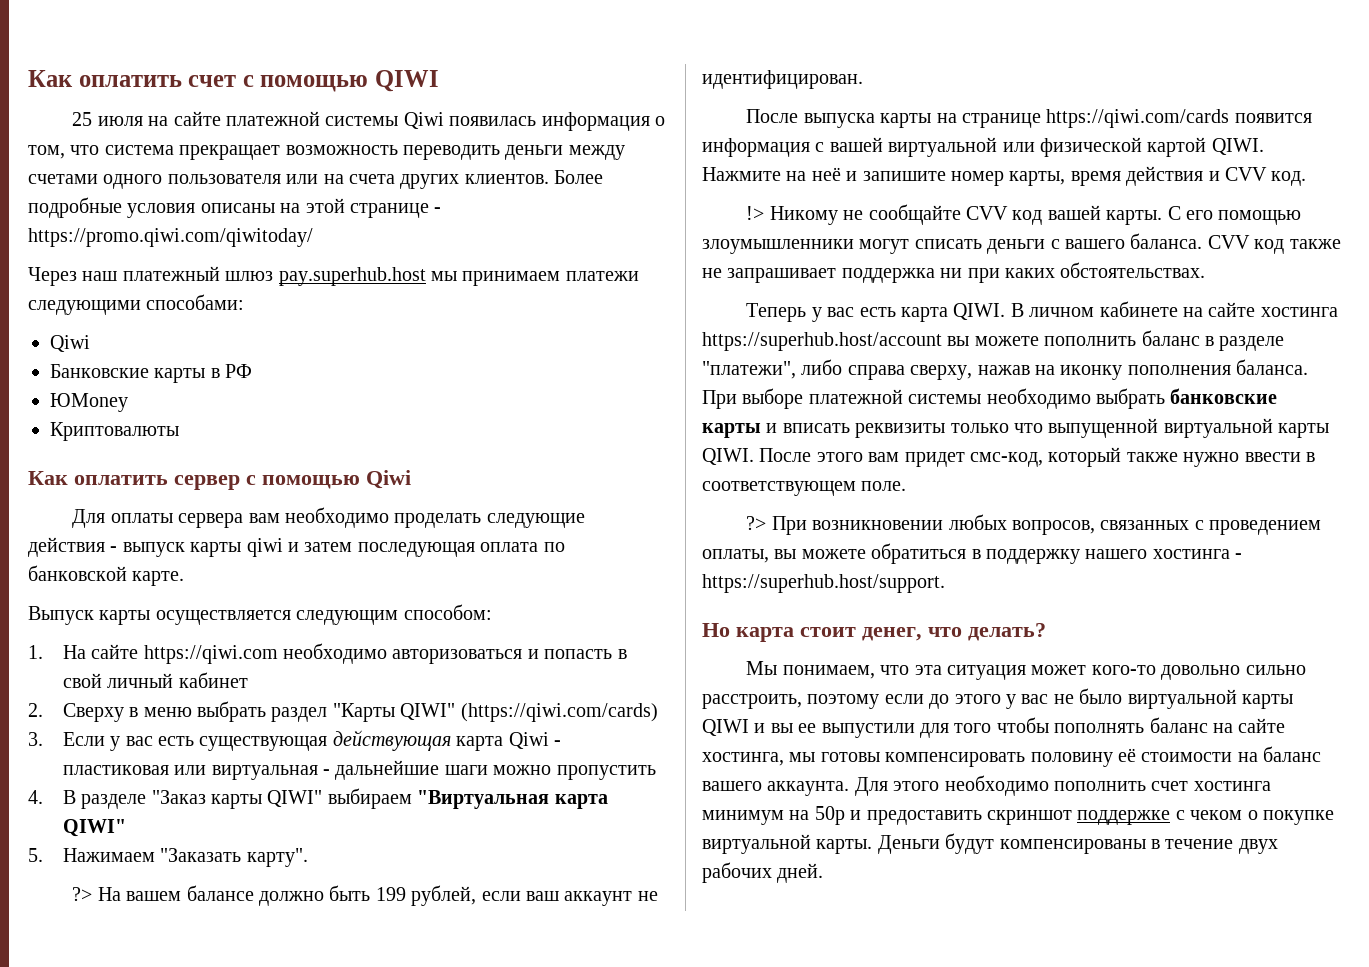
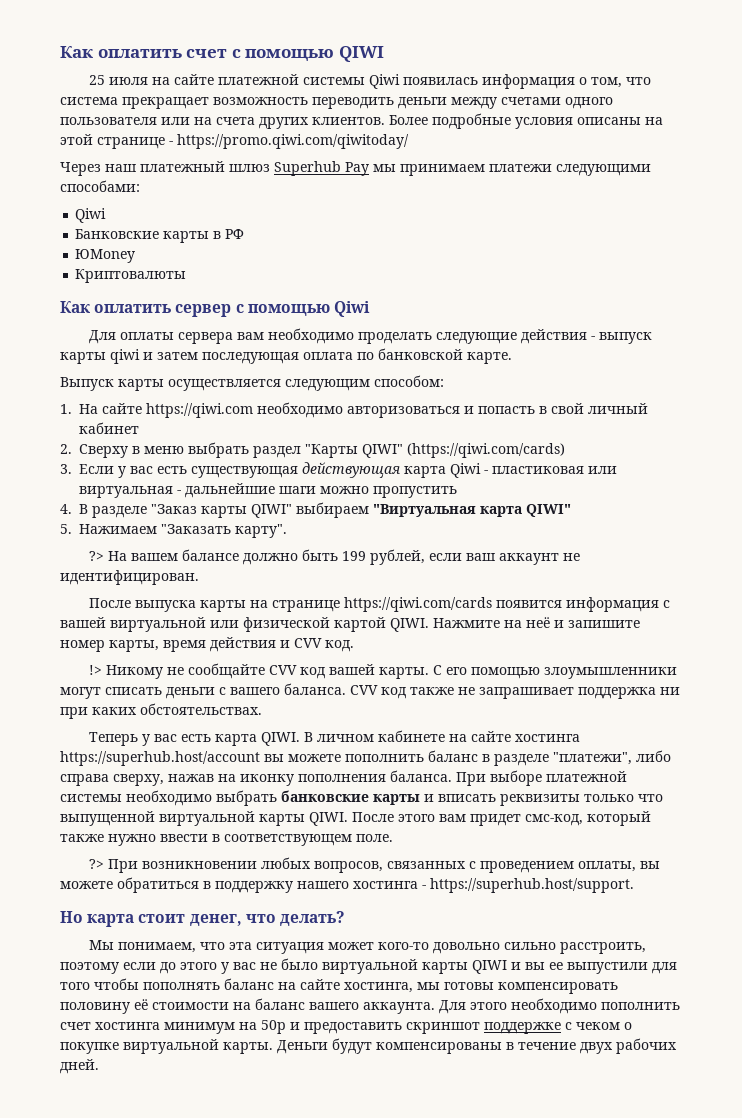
- Через наш платежный шлюз pay.superhub.host мы принимаем платежи следующими способами:
+ Через наш платежный шлюз Superhub Pay мы принимаем платежи следующими способами:

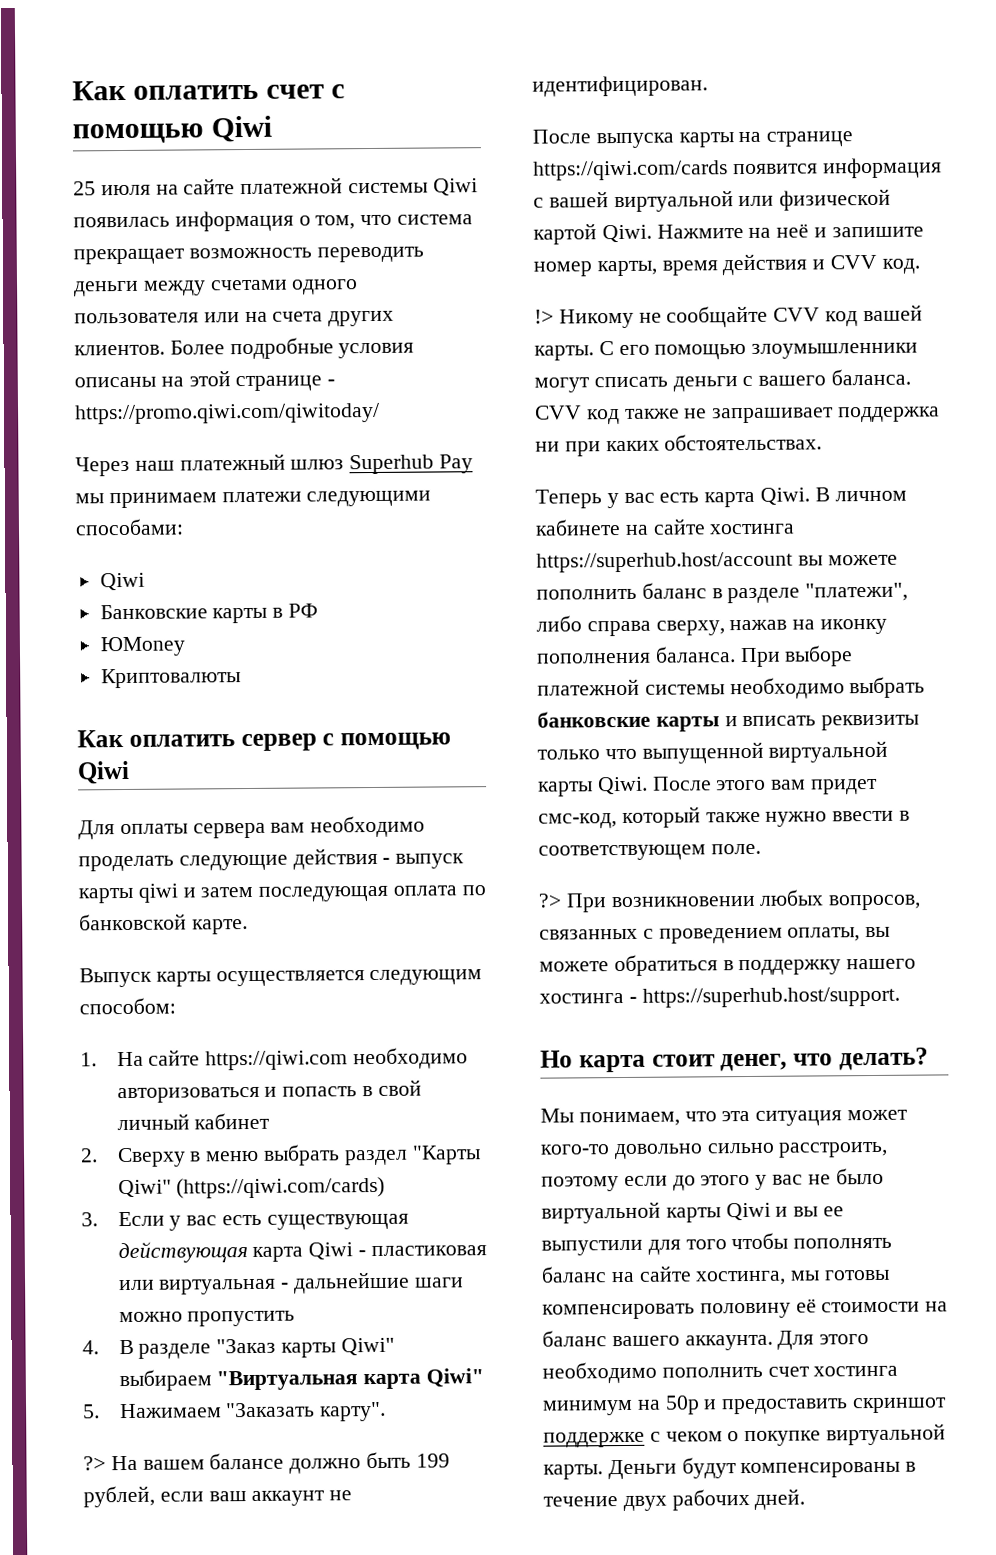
- Как оплатить счет с помощью QIWI
+ Как оплатить счет с помощью Qiwi
- 2. Сверху в меню выбрать раздел "Карты QIWI" (https://qiwi.com/cards)
+ 2. Сверху в меню выбрать раздел "Карты Qiwi" (https://qiwi.com/cards)
- 4. В разделе "Заказ карты QIWI" выбираем "Виртуальная карта QIWI"
+ 4. В разделе "Заказ карты Qiwi" выбираем "Виртуальная карта Qiwi"
- После выпуска карты на странице https://qiwi.com/cards появится информация с вашей виртуальной или физической картой QIWI.
+ После выпуска карты на странице https://qiwi.com/cards появится информация с вашей виртуальной или физической картой Qiwi.
- Теперь у вас есть карта QIWI.
+ Теперь у вас есть карта Qiwi.
- При выборе платежной системы необходимо выбрать банковские карты и вписать реквизиты только что выпущенной виртуальной карты QIWI.
+ При выборе платежной системы необходимо выбрать банковские карты и вписать реквизиты только что выпущенной виртуальной карты Qiwi.
- Мы понимаем, что эта ситуация может кого-то довольно сильно расстроить, поэтому если до этого у вас не было виртуальной карты QIWI и вы ее выпустили для того чтобы пополнять баланс на сайте хостинга, мы готовы компенсировать половину её стоимости на баланс вашего аккаунта.
+ Мы понимаем, что эта ситуация может кого-то довольно сильно расстроить, поэтому если до этого у вас не было виртуальной карты Qiwi и вы ее выпустили для того чтобы пополнять баланс на сайте хостинга, мы готовы компенсировать половину её стоимости на баланс вашего аккаунта.

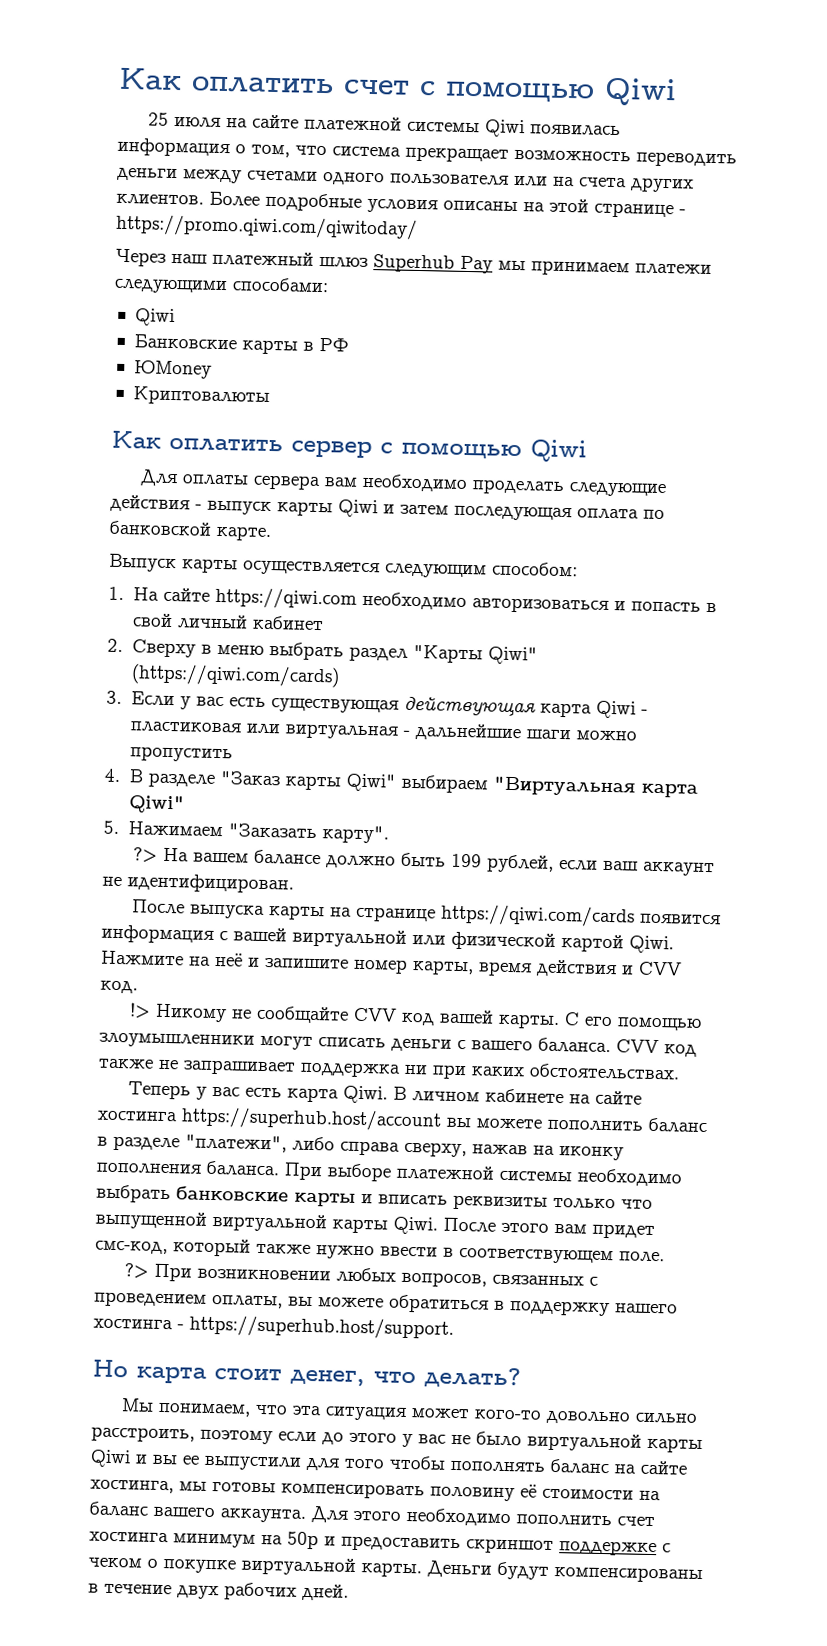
- Для оплаты сервера вам необходимо проделать следующие действия - выпуск карты qiwi и затем последующая оплата по банковской карте.
+ Для оплаты сервера вам необходимо проделать следующие действия - выпуск карты Qiwi и затем последующая оплата по банковской карте.

